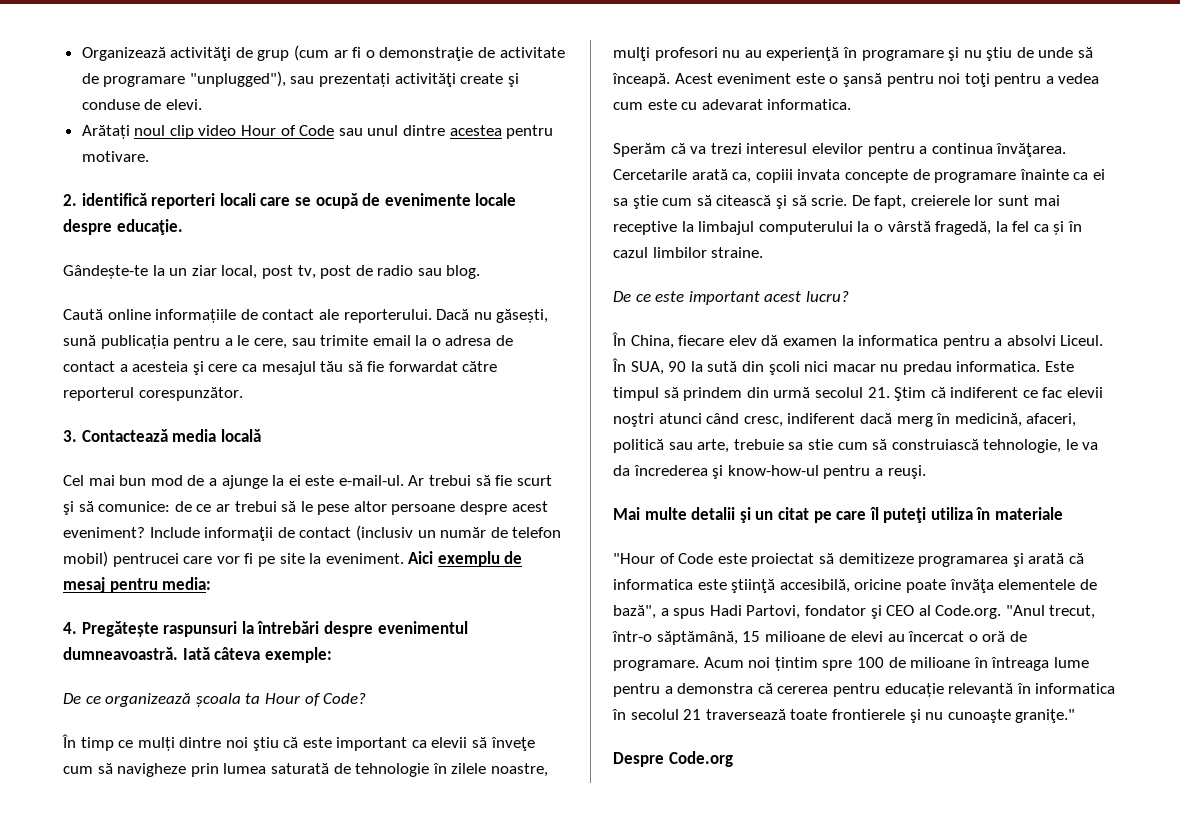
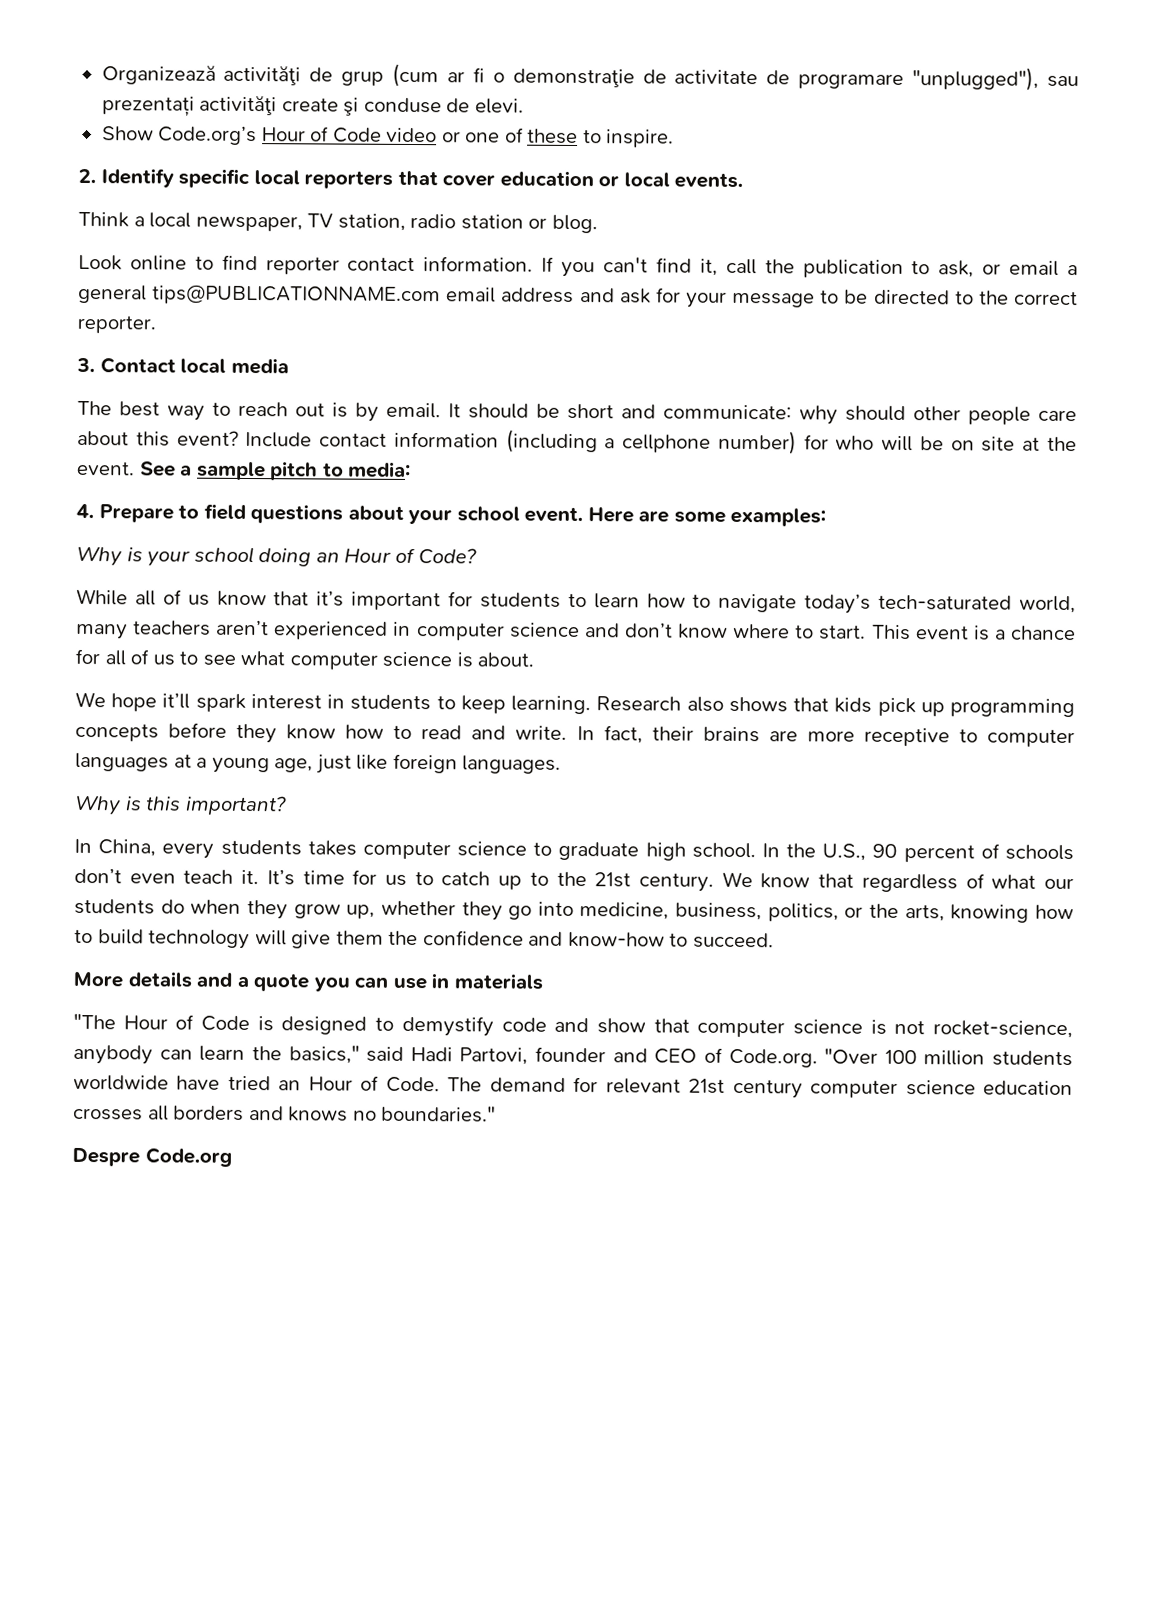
- Arătați noul clip video Hour of Code sau unul dintre acestea pentru motivare.
- 2. identifică reporteri locali care se ocupă de evenimente locale despre educaţie.
- Gândește-te la un ziar local, post tv, post de radio sau blog.
- Caută online informațiile de contact ale reporterului. Dacă nu găsești, sună publicația pentru a le cere, sau trimite email la o adresa de contact a acesteia şi cere ca mesajul tău să fie forwardat către reporterul corespunzător.
+ Show Code.org’s Hour of Code video or one of these to inspire.
+ 2. Identify specific local reporters that cover education or local events.
+ Think a local newspaper, TV station, radio station or blog.
+ Look online to find reporter contact information. If you can't find it, call the publication to ask, or email a general tips@PUBLICATIONNAME.com email address and ask for your message to be directed to the correct reporter.
- 3. Contactează media locală
- Cel mai bun mod de a ajunge la ei este e-mail-ul. Ar trebui să fie scurt şi să comunice: de ce ar trebui să le pese altor persoane despre acest eveniment? Include informaţii de contact (inclusiv un număr de telefon mobil) pentrucei care vor fi pe site la eveniment. Aici exemplu de mesaj pentru media:
- 4. Pregătește raspunsuri la întrebări despre evenimentul dumneavoastră. Iată câteva exemple:
- De ce organizează școala ta Hour of Code?
- În timp ce mulți dintre noi ştiu că este important ca elevii să înveţe cum să navigheze prin lumea saturată de tehnologie în zilele noastre, mulţi profesori nu au experienţă în programare şi nu ştiu de unde să înceapă. Acest eveniment este o şansă pentru noi toţi pentru a vedea cum este cu adevarat informatica.
- Sperăm că va trezi interesul elevilor pentru a continua învăţarea. Cercetarile arată ca, copiii invata concepte de programare înainte ca ei sa ştie cum să citească şi să scrie. De fapt, creierele lor sunt mai receptive la limbajul computerului la o vârstă fragedă, la fel ca și în cazul limbilor straine.
- De ce este important acest lucru?
- În China, fiecare elev dă examen la informatica pentru a absolvi Liceul. În SUA, 90 la sută din şcoli nici macar nu predau informatica. Este timpul să prindem din urmă secolul 21. Ştim că indiferent ce fac elevii noştri atunci când cresc, indiferent dacă merg în medicină, afaceri, politică sau arte, trebuie sa stie cum să construiască tehnologie, le va da încrederea şi know-how-ul pentru a reuşi.
- Mai multe detalii şi un citat pe care îl puteţi utiliza în materiale
- "Hour of Code este proiectat să demitizeze programarea şi arată că informatica este ştiinţă accesibilă, oricine poate învăţa elementele de bază", a spus Hadi Partovi, fondator şi CEO al Code.org. "Anul trecut, într-o săptămână, 15 milioane de elevi au încercat o oră de programare. Acum noi țintim spre 100 de milioane în întreaga lume pentru a demonstra că cererea pentru educație relevantă în informatica în secolul 21 traversează toate frontierele şi nu cunoaşte graniţe."
+ 3. Contact local media
+ The best way to reach out is by email. It should be short and communicate: why should other people care about this event? Include contact information (including a cellphone number) for who will be on site at the event. See a sample pitch to media:
+ 4. Prepare to field questions about your school event. Here are some examples:
+ Why is your school doing an Hour of Code?
+ While all of us know that it’s important for students to learn how to navigate today’s tech-saturated world, many teachers aren’t experienced in computer science and don’t know where to start. This event is a chance for all of us to see what computer science is about.
+ We hope it’ll spark interest in students to keep learning. Research also shows that kids pick up programming concepts before they know how to read and write. In fact, their brains are more receptive to computer languages at a young age, just like foreign languages.
+ Why is this important?
+ In China, every students takes computer science to graduate high school. In the U.S., 90 percent of schools don’t even teach it. It’s time for us to catch up to the 21st century. We know that regardless of what our students do when they grow up, whether they go into medicine, business, politics, or the arts, knowing how to build technology will give them the confidence and know-how to succeed.
+ More details and a quote you can use in materials
+ "The Hour of Code is designed to demystify code and show that computer science is not rocket-science, anybody can learn the basics," said Hadi Partovi, founder and CEO of Code.org. "Over 100 million students worldwide have tried an Hour of Code. The demand for relevant 21st century computer science education crosses all borders and knows no boundaries."

